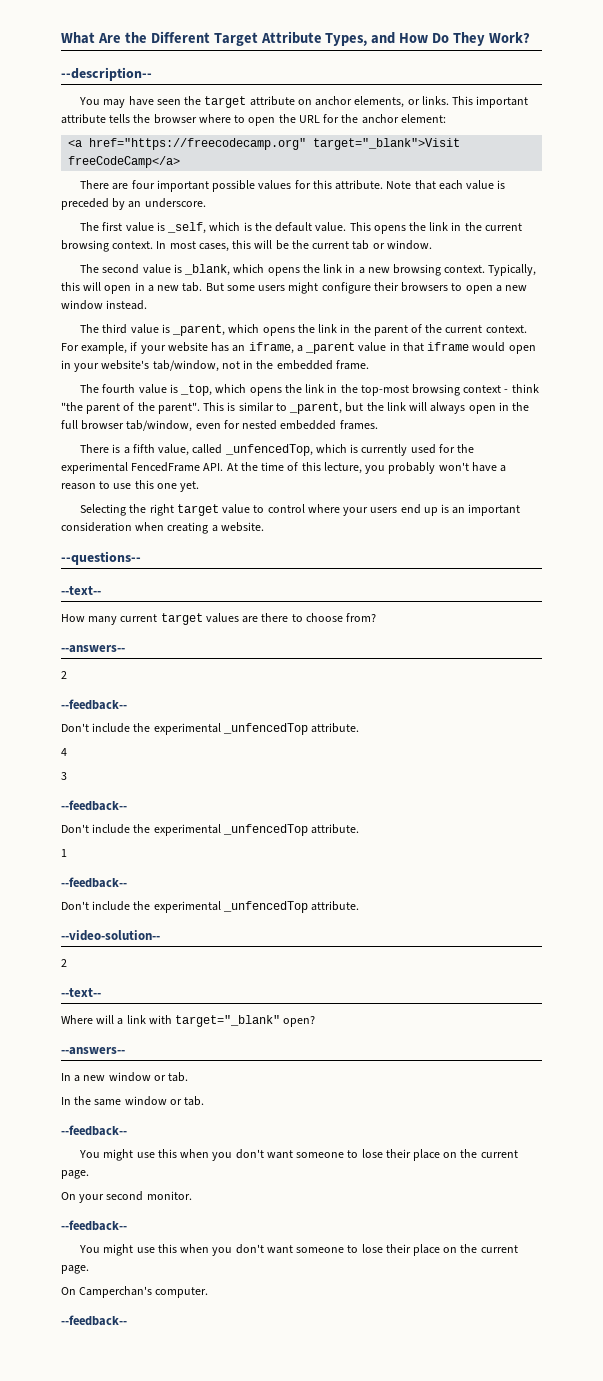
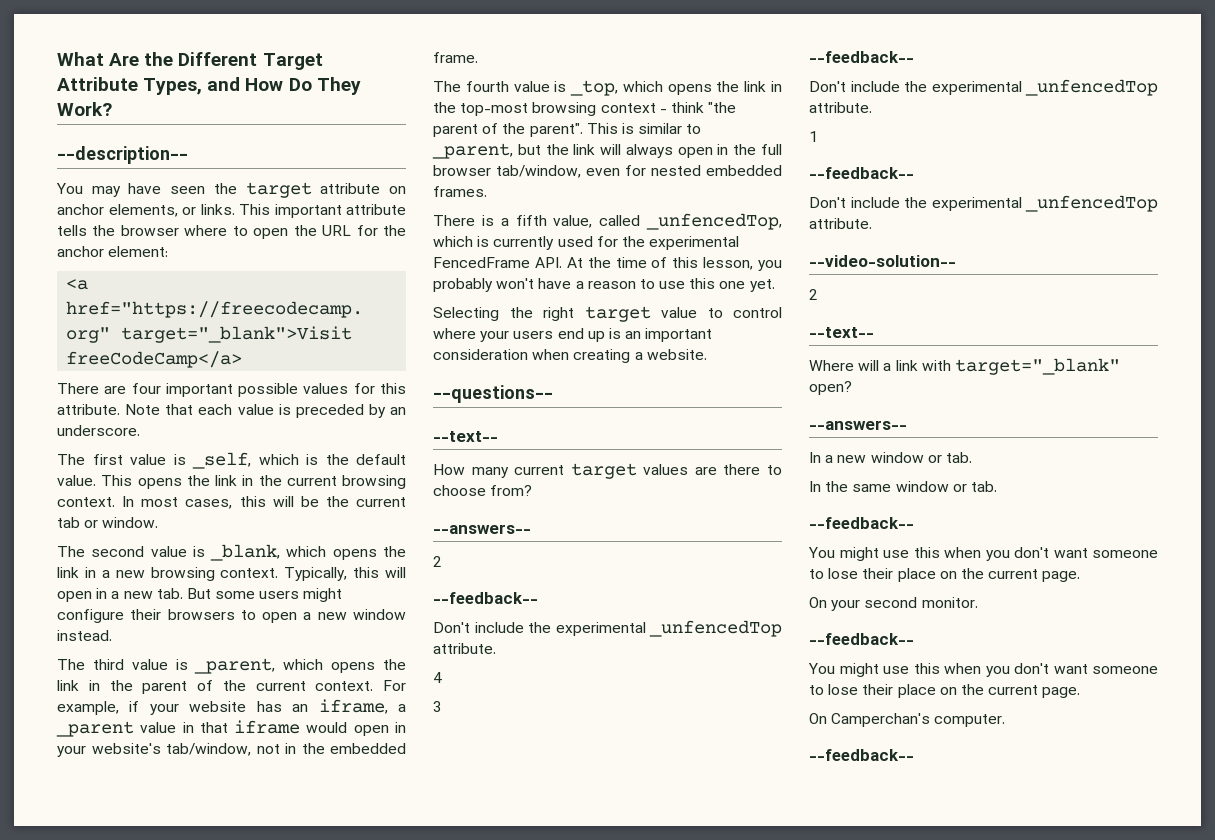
- There is a fifth value, called _unfencedTop, which is currently used for the experimental FencedFrame API. At the time of this lecture, you probably won't have a reason to use this one yet.
+ There is a fifth value, called _unfencedTop, which is currently used for the experimental FencedFrame API. At the time of this lesson, you probably won't have a reason to use this one yet.

